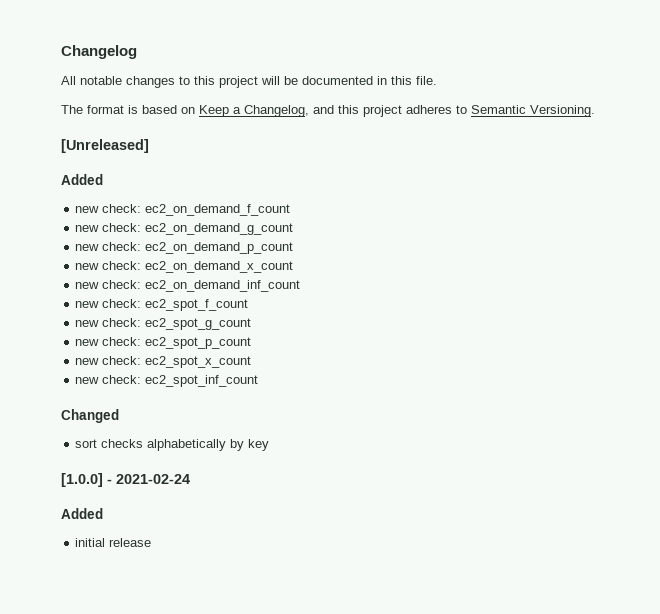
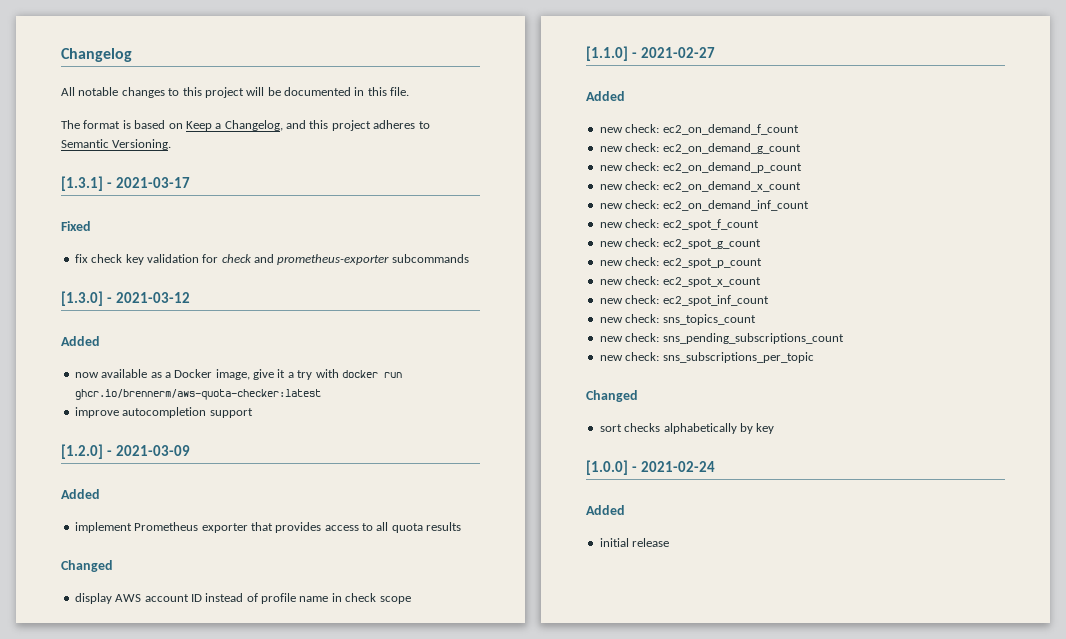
- [Unreleased]
+ [1.3.1] - 2021-03-17
+ Fixed
+ fix check key validation for check and prometheus-exporter subcommands
+ [1.3.0] - 2021-03-12
+ Added
+ now available as a Docker image, give it a try with docker run ghcr.io/brennerm/aws-quota-checker:latest
+ improve autocompletion support
+ [1.2.0] - 2021-03-09
+ Added
+ implement Prometheus exporter that provides access to all quota results
+ Changed
+ display AWS account ID instead of profile name in check scope
+ [1.1.0] - 2021-02-27
+ new check: sns_topics_count
+ new check: sns_pending_subscriptions_count
+ new check: sns_subscriptions_per_topic

